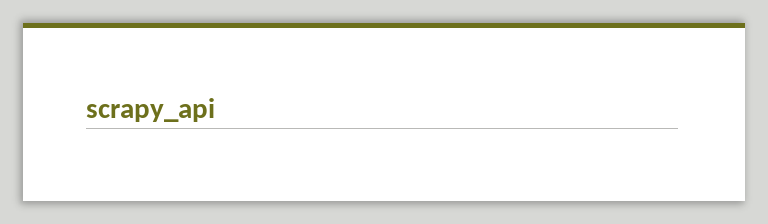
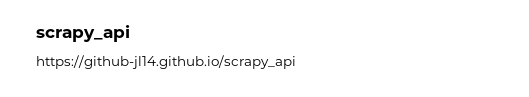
+ https://github-jl14.github.io/scrapy_api

